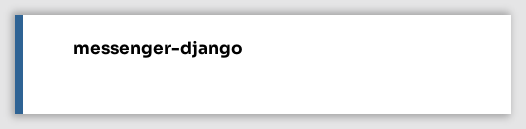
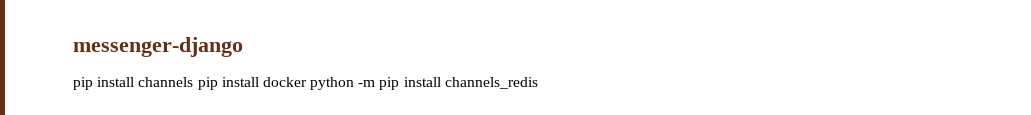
+ pip install channels pip install docker python -m pip install channels_redis

